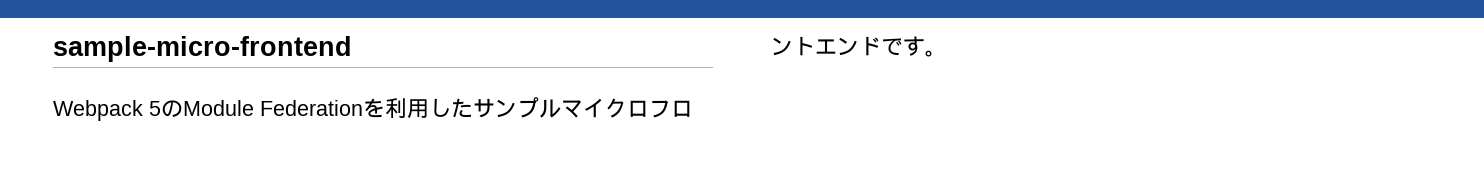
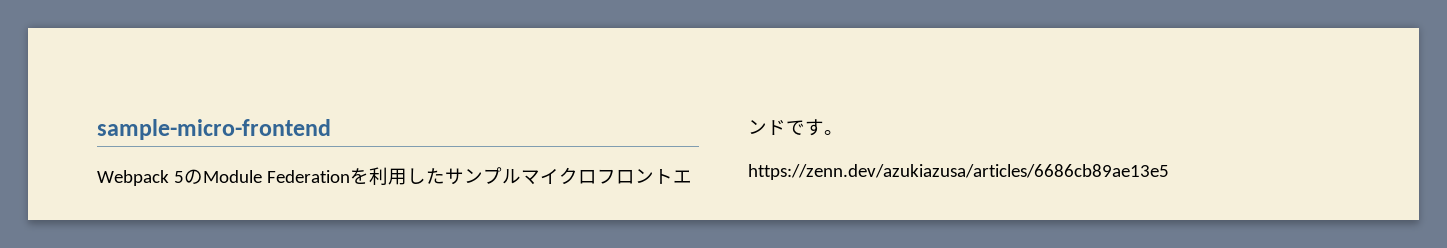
+ https://zenn.dev/azukiazusa/articles/6686cb89ae13e5

